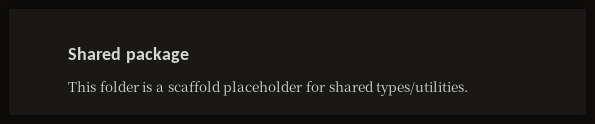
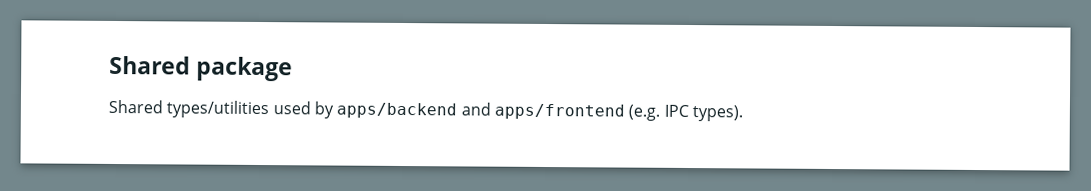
- This folder is a scaffold placeholder for shared types/utilities.
+ Shared types/utilities used by apps/backend and apps/frontend (e.g. IPC types).

